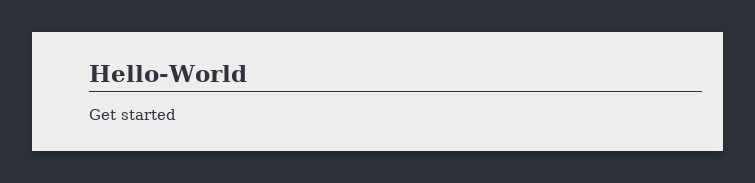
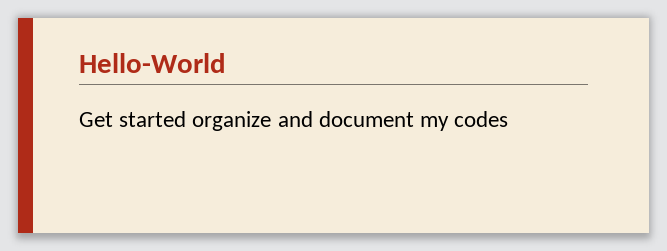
- Get started
+ Get started organize and document my codes

